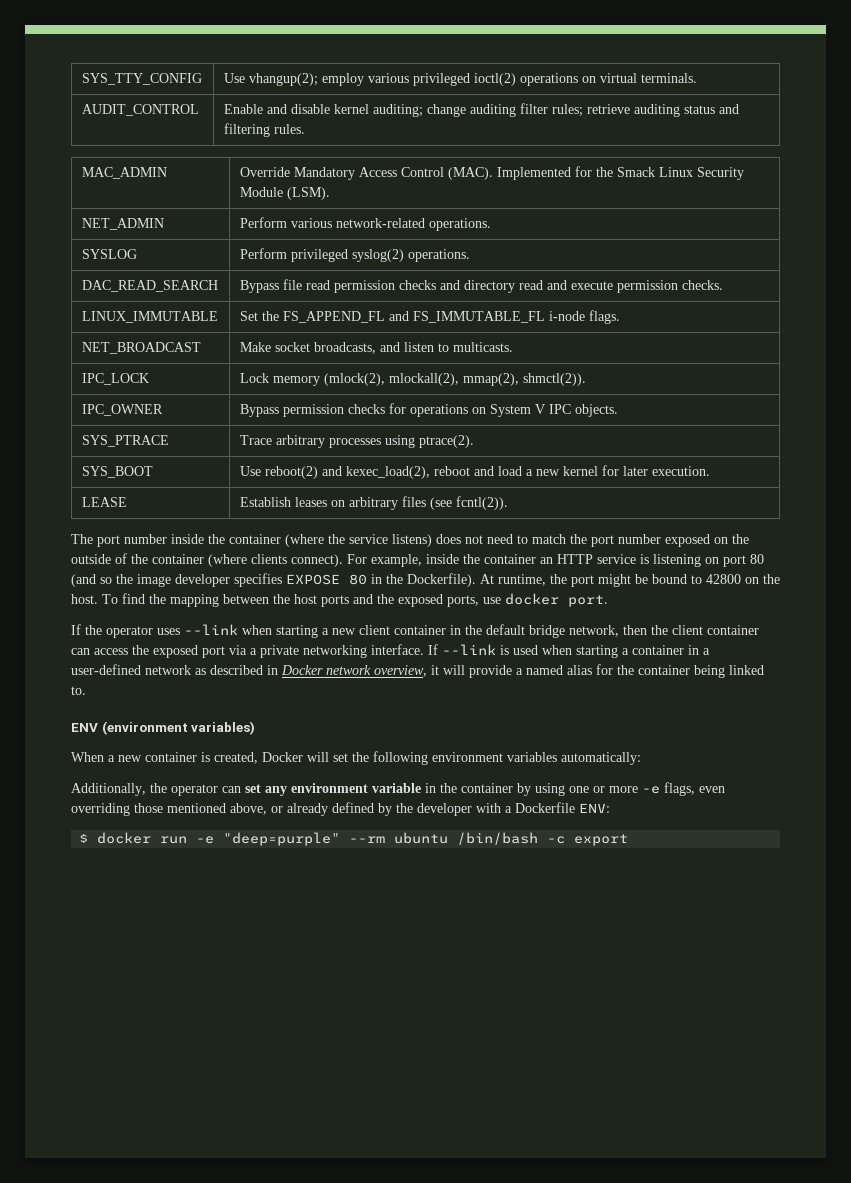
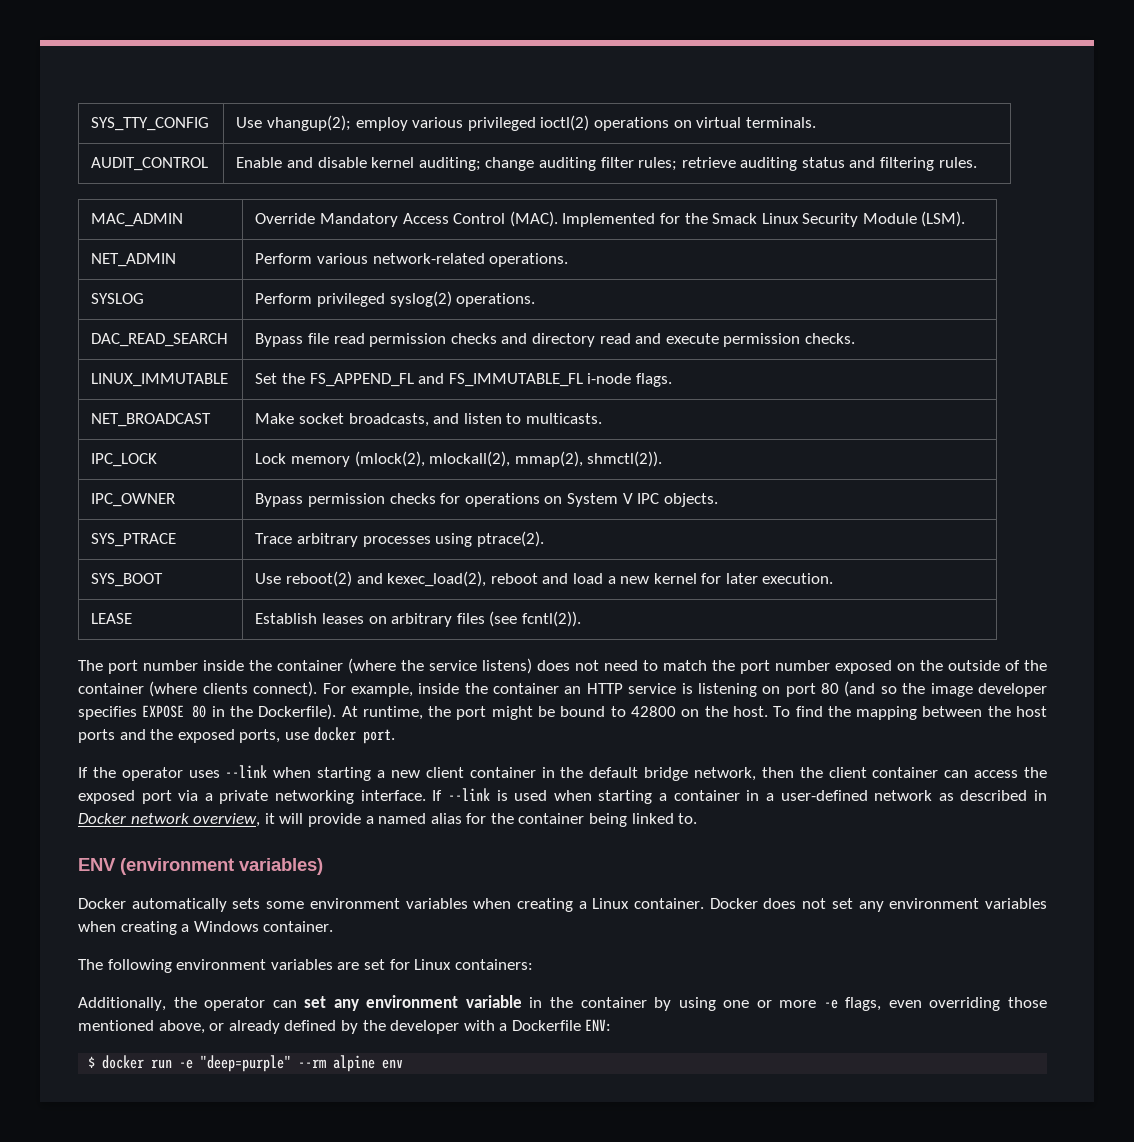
- When a new container is created, Docker will set the following environment variables automatically:
+ Docker automatically sets some environment variables when creating a Linux container. Docker does not set any environment variables when creating a Windows container.
+ The following environment variables are set for Linux containers:
- $ docker run -e "deep=purple" --rm ubuntu /bin/bash -c export
+ $ docker run -e "deep=purple" --rm alpine env

